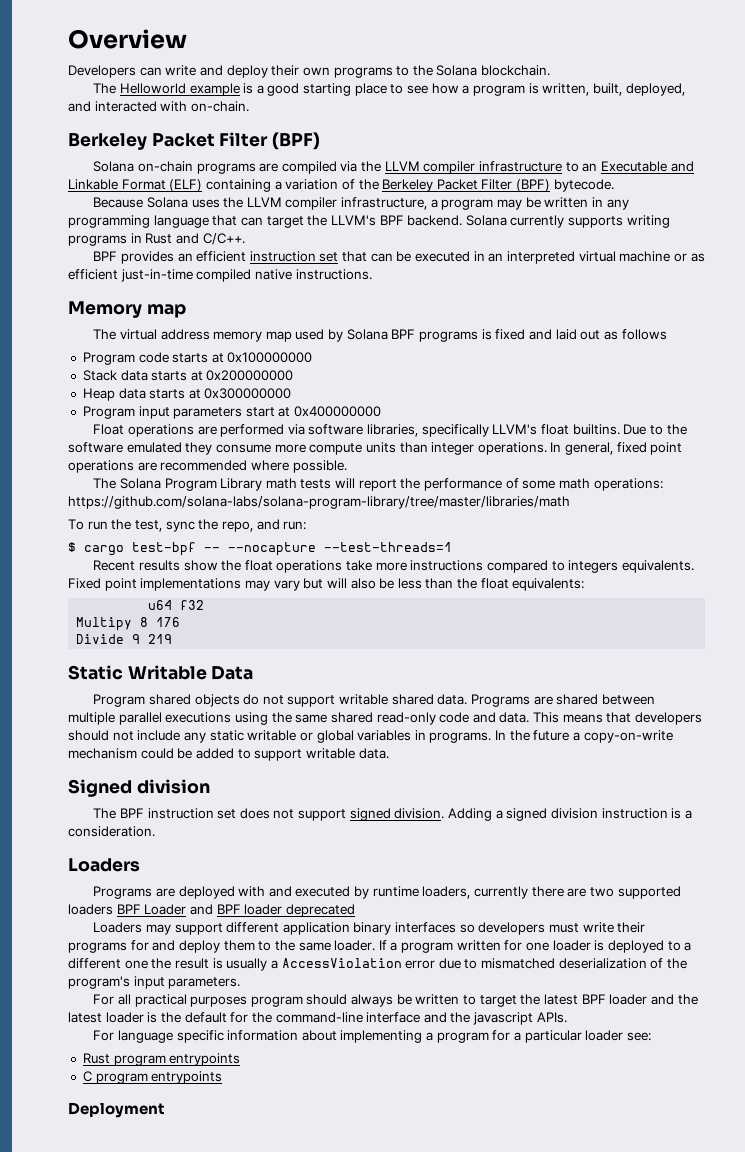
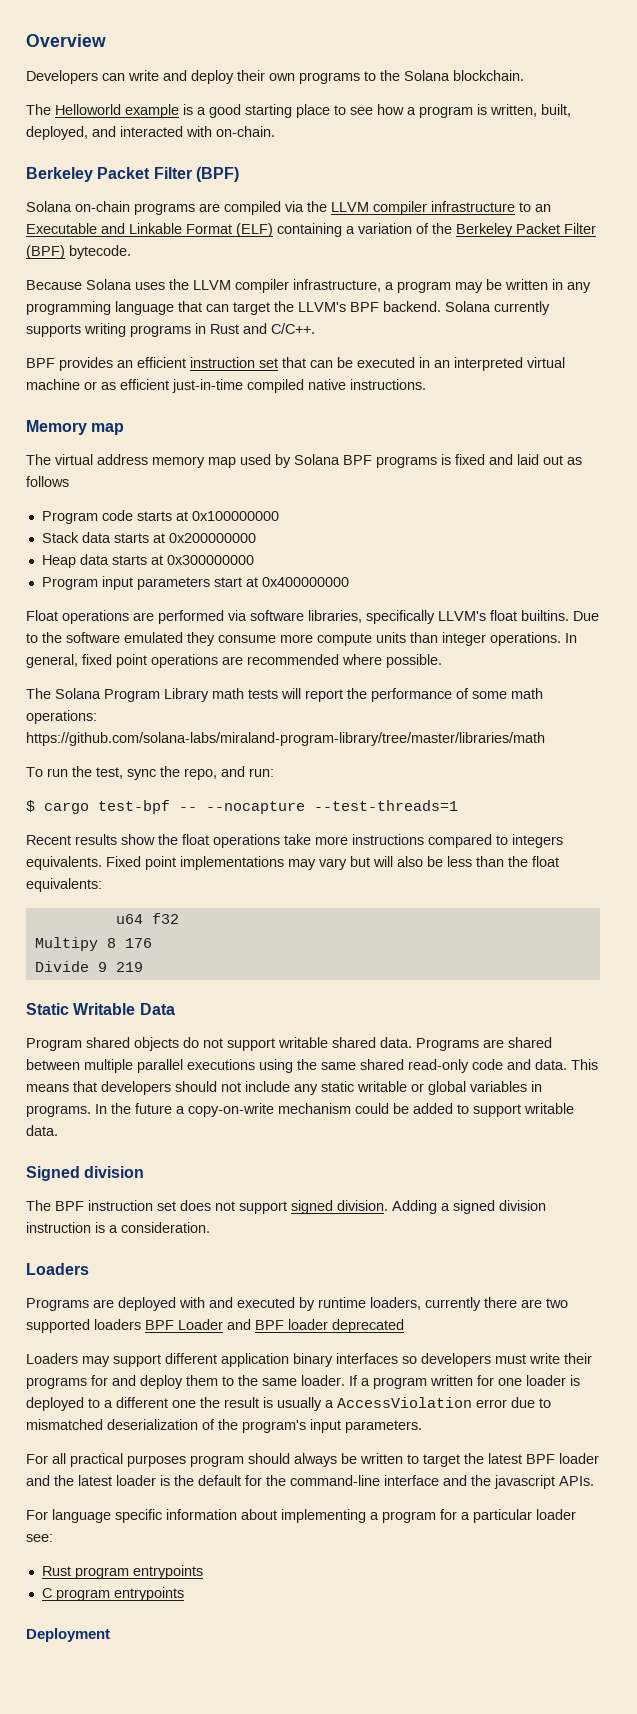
- The Solana Program Library math tests will report the performance of some math operations: https://github.com/solana-labs/solana-program-library/tree/master/libraries/math
+ The Solana Program Library math tests will report the performance of some math operations: https://github.com/solana-labs/miraland-program-library/tree/master/libraries/math

